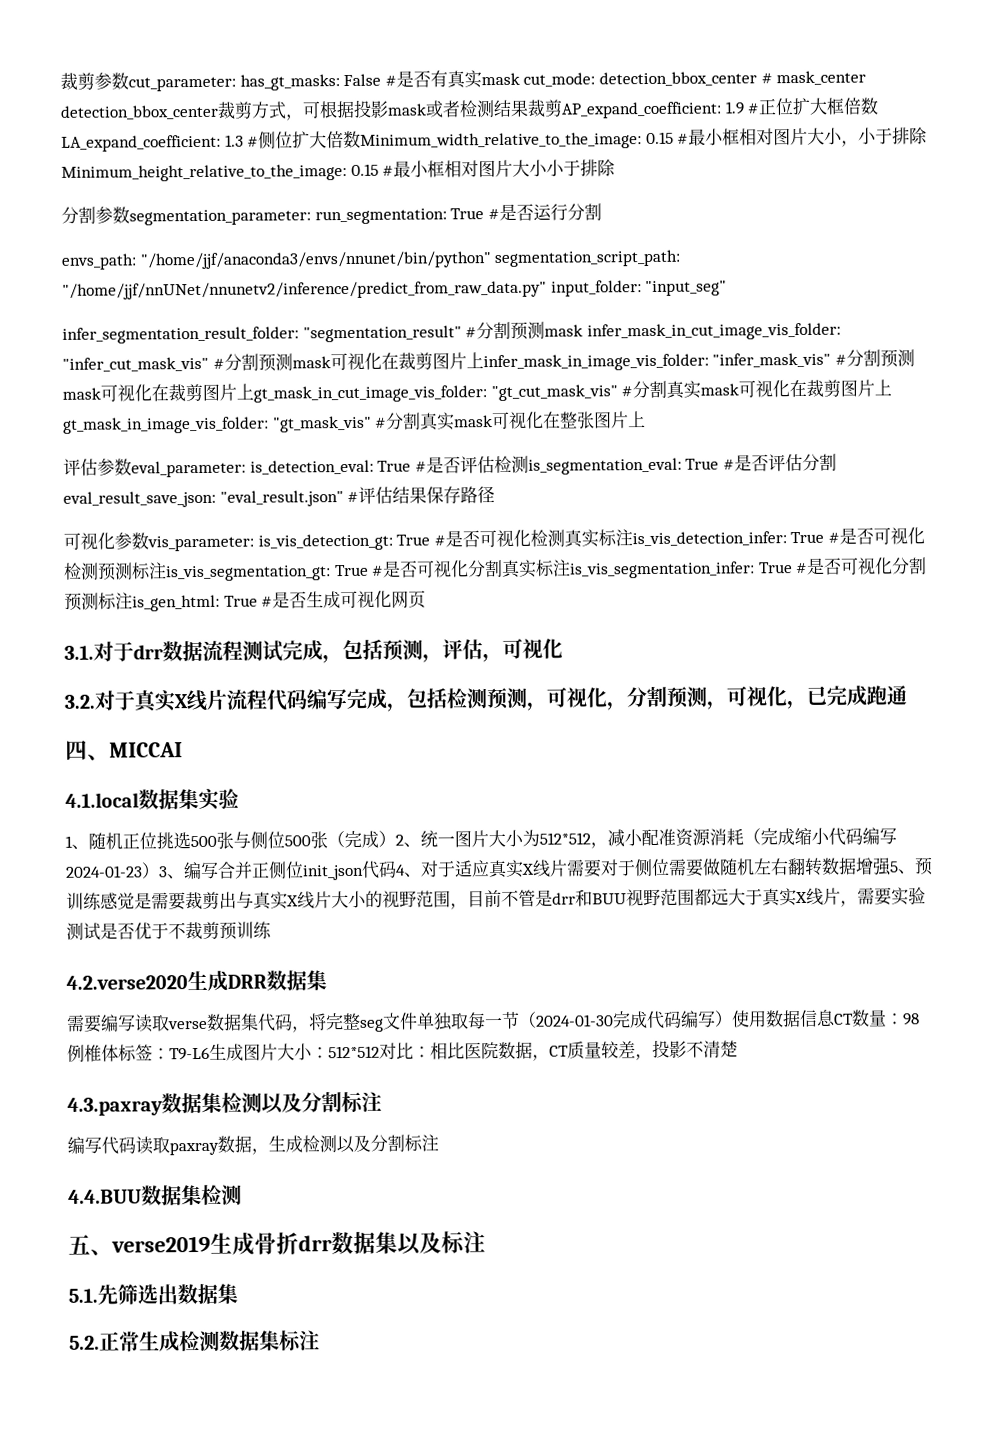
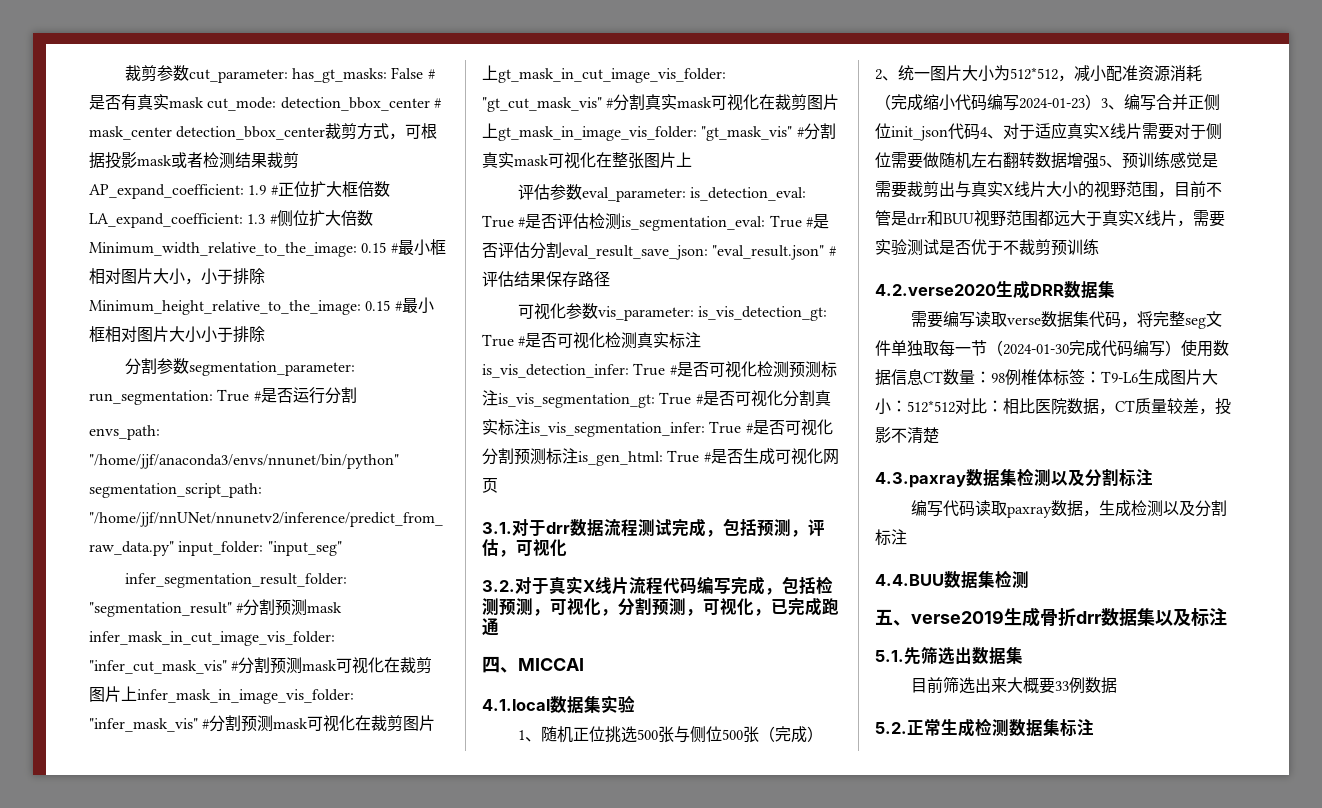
+ 目前筛选出来大概要33例数据

